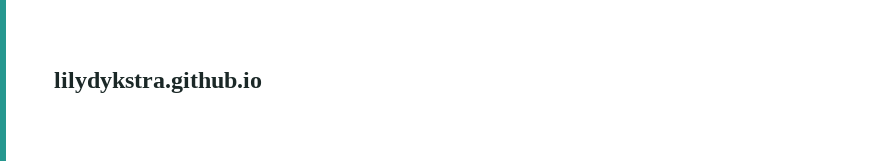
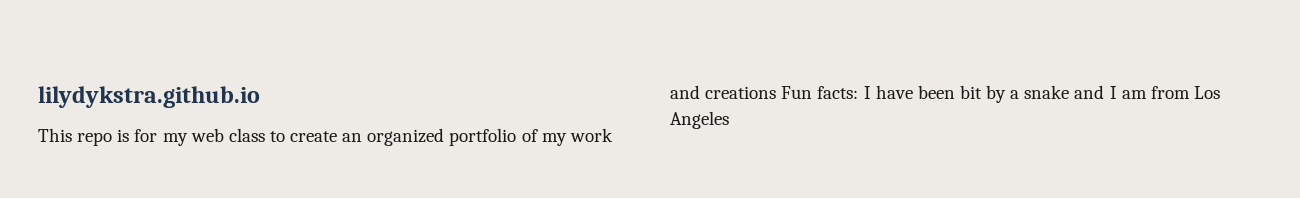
+ This repo is for my web class to create an organized portfolio of my work and creations Fun facts: I have been bit by a snake and I am from Los Angeles

